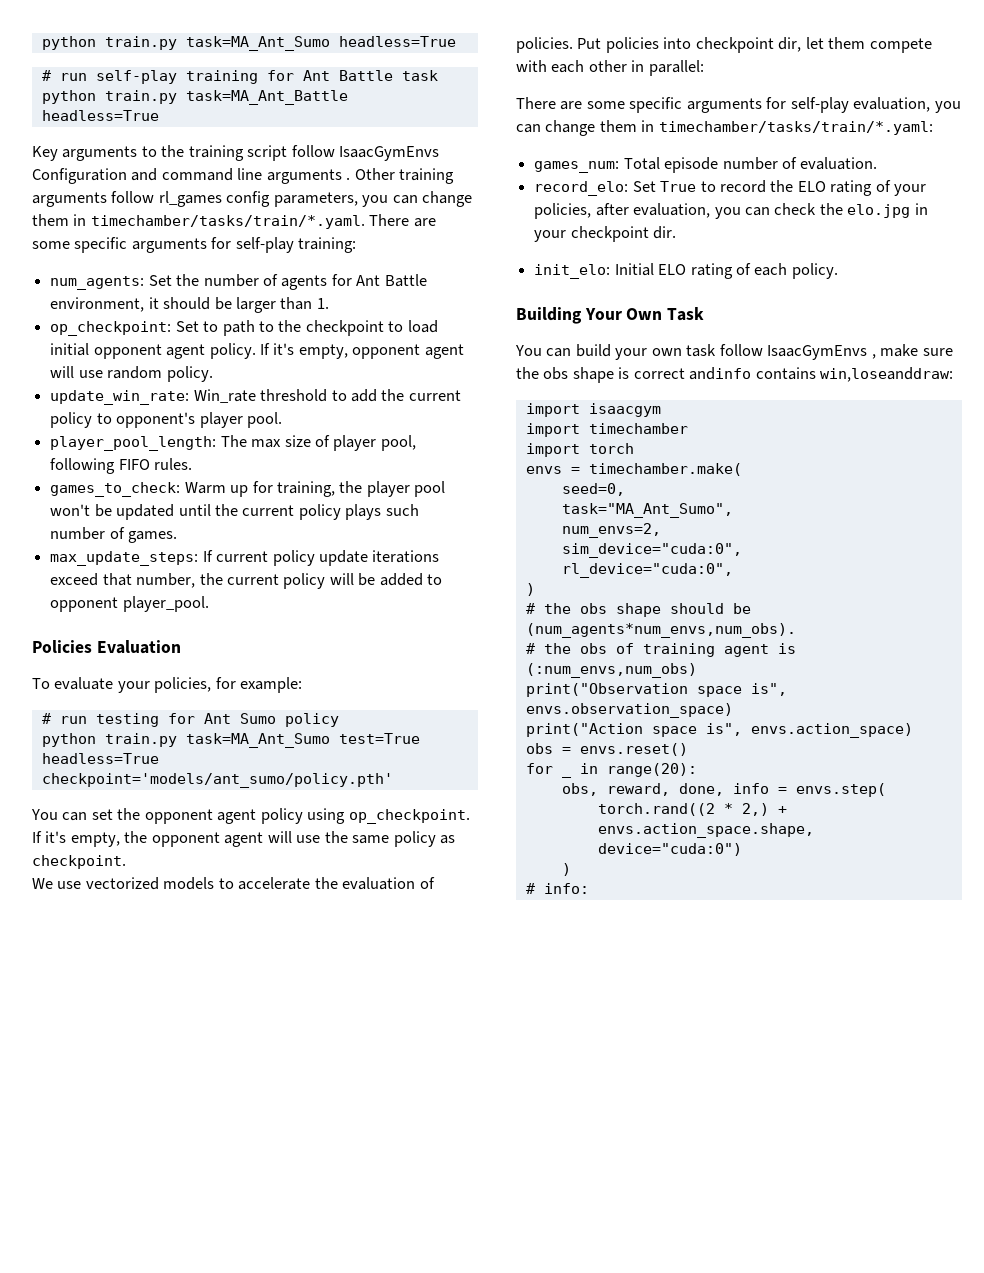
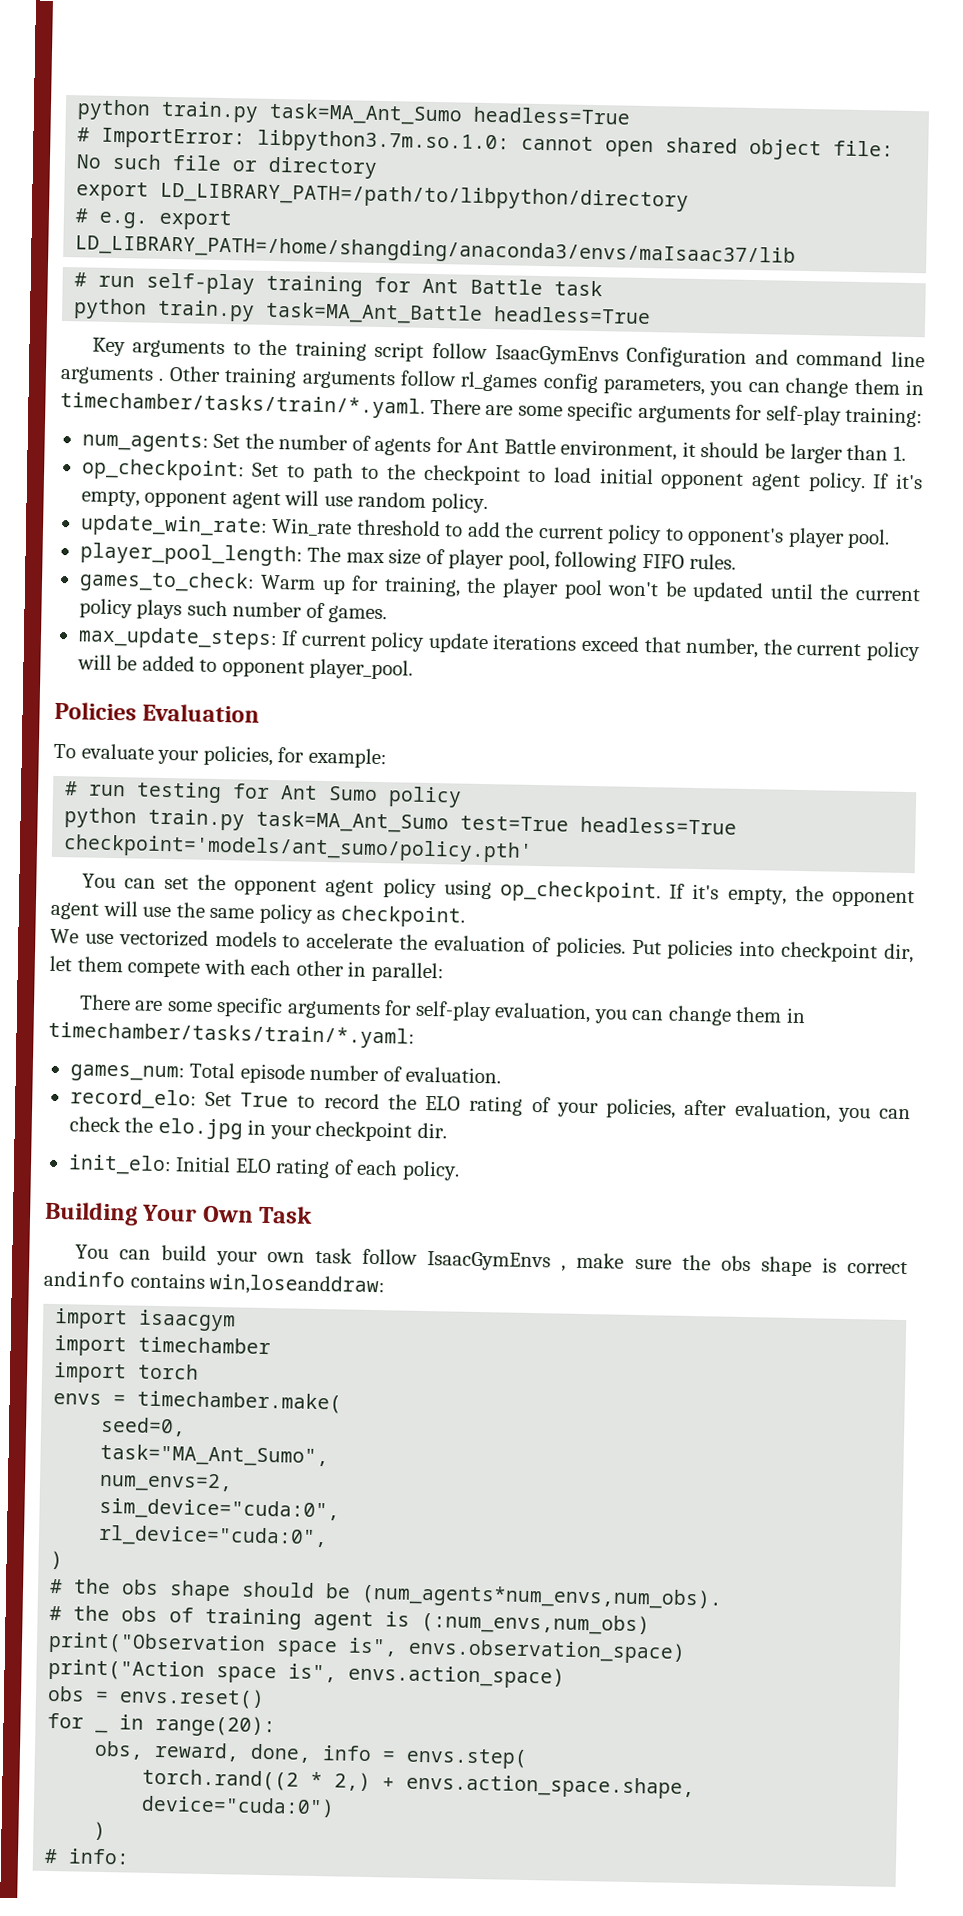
+ # ImportError: libpython3.7m.so.1.0: cannot open shared object file: No such file or directory
+ export LD_LIBRARY_PATH=/path/to/libpython/directory
+ # e.g. export LD_LIBRARY_PATH=/home/shangding/anaconda3/envs/maIsaac37/lib

